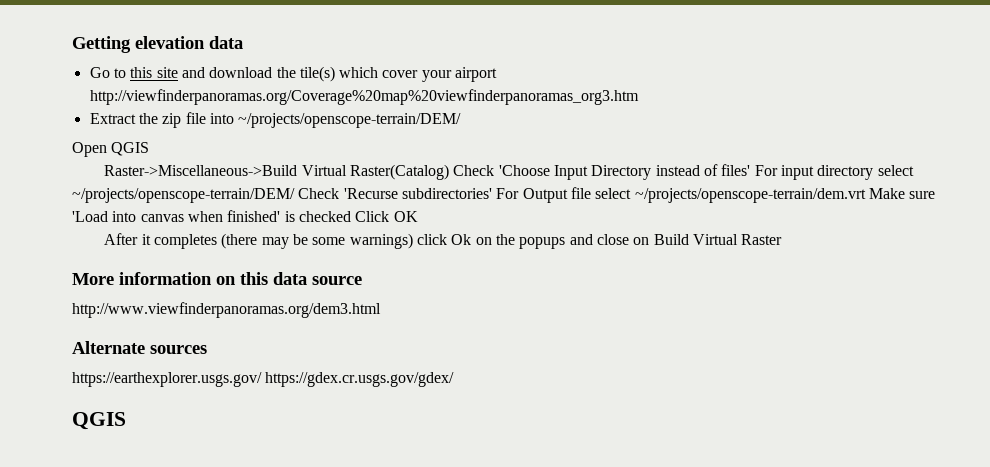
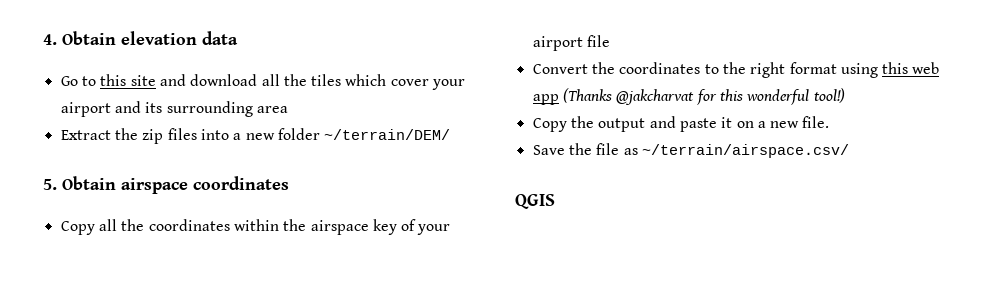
- Getting elevation data
+ 4. Obtain elevation data
- Go to this site and download the tile(s) which cover your airport http://viewfinderpanoramas.org/Coverage%20map%20viewfinderpanoramas_org3.htm
+ Go to this site and download all the tiles which cover your airport and its surrounding area
- Extract the zip file into ~/projects/openscope-terrain/DEM/
- Open QGIS
- Raster->Miscellaneous->Build Virtual Raster(Catalog) Check 'Choose Input Directory instead of files' For input directory select ~/projects/openscope-terrain/DEM/ Check 'Recurse subdirectories' For Output file select ~/projects/openscope-terrain/dem.vrt Make sure 'Load into canvas when finished' is checked Click OK
- After it completes (there may be some warnings) click Ok on the popups and close on Build Virtual Raster
- More information on this data source
- http://www.viewfinderpanoramas.org/dem3.html
- Alternate sources
- https://earthexplorer.usgs.gov/ https://gdex.cr.usgs.gov/gdex/
+ Extract the zip files into a new folder ~/terrain/DEM/
+ 5. Obtain airspace coordinates
+ Copy all the coordinates within the airspace key of your airport file
+ Convert the coordinates to the right format using this web app (Thanks @jakcharvat for this wonderful tool!)
+ Copy the output and paste it on a new file.
+ Save the file as ~/terrain/airspace.csv/

